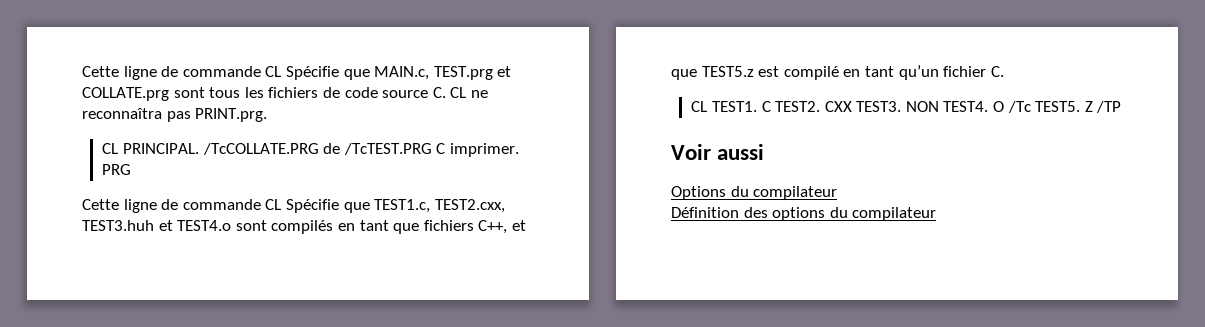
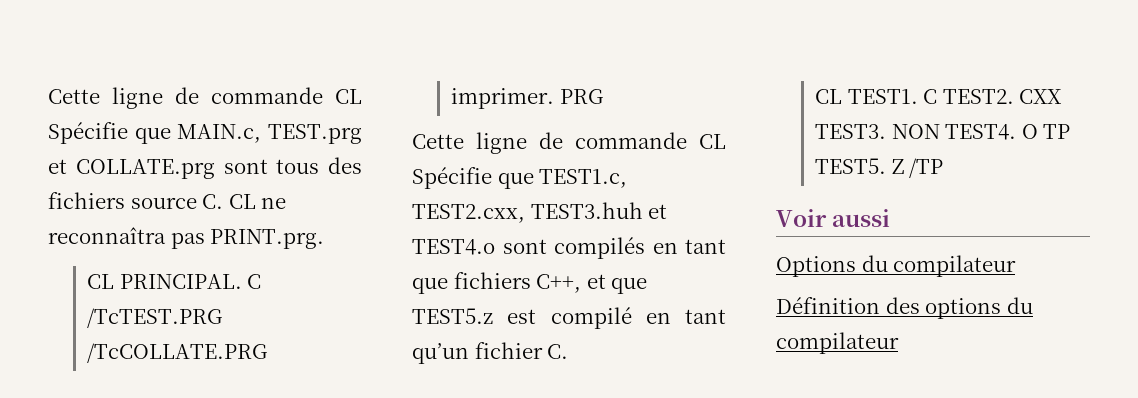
- Cette ligne de commande CL Spécifie que MAIN.c, TEST.prg et COLLATE.prg sont tous les fichiers de code source C. CL ne reconnaîtra pas PRINT.prg.
+ Cette ligne de commande CL Spécifie que MAIN.c, TEST.prg et COLLATE.prg sont tous des fichiers source C. CL ne reconnaîtra pas PRINT.prg.
- /TcCOLLATE.PRG de /TcTEST.PRG C imprimer.
+ C /TcTEST.PRG /TcCOLLATE.PRG imprimer.
- O /Tc TEST5.
+ O TP TEST5.

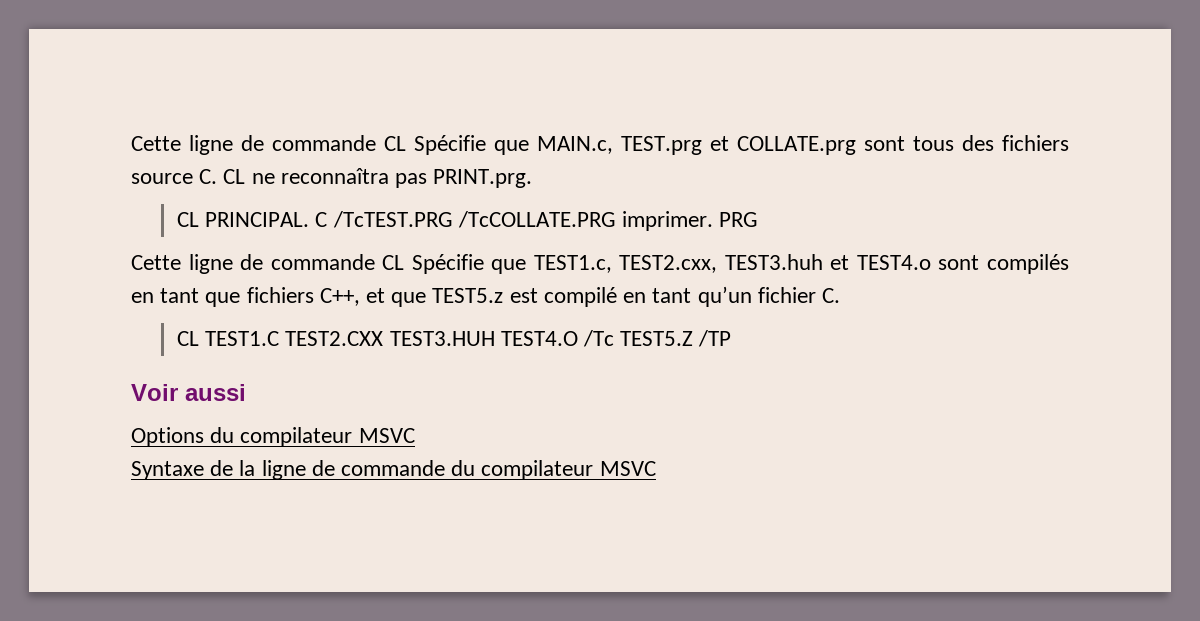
- CL TEST1. C TEST2. CXX TEST3. NON TEST4. O TP TEST5. Z /TP
+ CL TEST1.C TEST2.CXX TEST3.HUH TEST4.O /Tc TEST5.Z /TP
- Options du compilateur
- Définition des options du compilateur
+ Options du compilateur MSVC
+ Syntaxe de la ligne de commande du compilateur MSVC

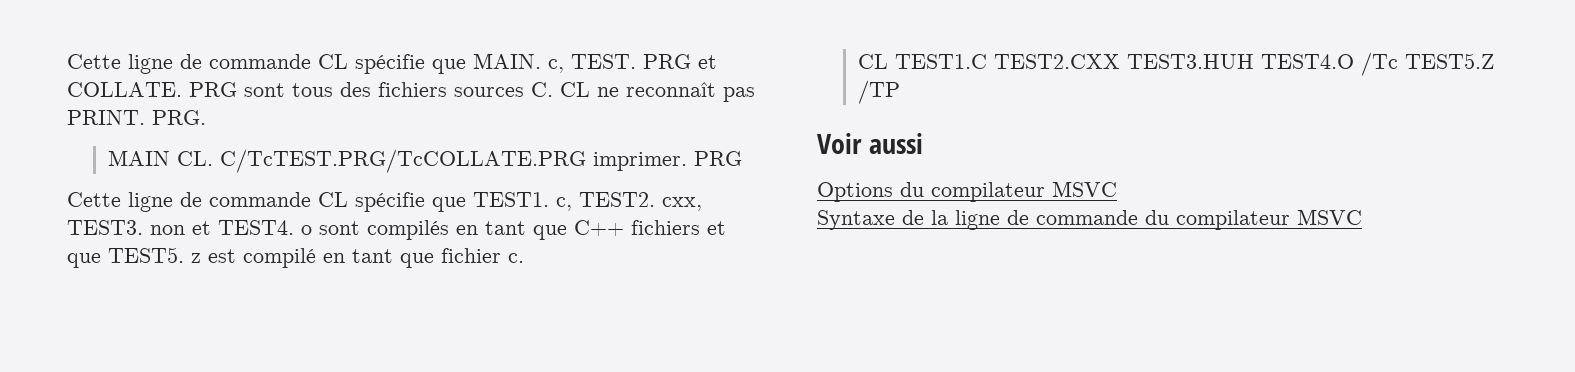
- Cette ligne de commande CL Spécifie que MAIN.c, TEST.prg et COLLATE.prg sont tous des fichiers source C. CL ne reconnaîtra pas PRINT.prg.
- CL PRINCIPAL. C /TcTEST.PRG /TcCOLLATE.PRG imprimer.
+ Cette ligne de commande CL spécifie que MAIN. c, TEST. PRG et COLLATE. PRG sont tous des fichiers sources C. CL ne reconnaît pas PRINT. PRG.
+ MAIN CL. C/TcTEST.PRG/TcCOLLATE.PRG imprimer.
- Cette ligne de commande CL Spécifie que TEST1.c, TEST2.cxx, TEST3.huh et TEST4.o sont compilés en tant que fichiers C++, et que TEST5.z est compilé en tant qu’un fichier C.
+ Cette ligne de commande CL spécifie que TEST1. c, TEST2. cxx, TEST3. non et TEST4. o sont compilés en tant que C++ fichiers et que TEST5. z est compilé en tant que fichier c.

